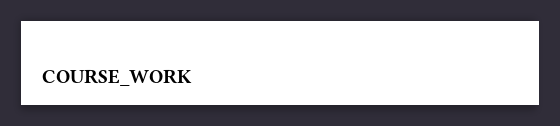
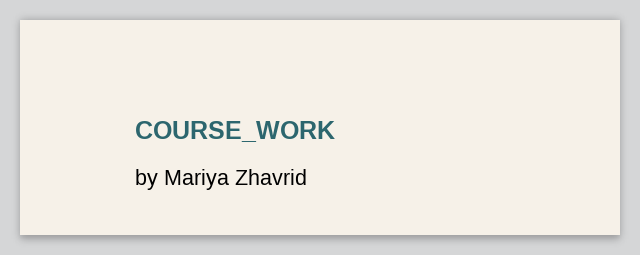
+ by Mariya Zhavrid

